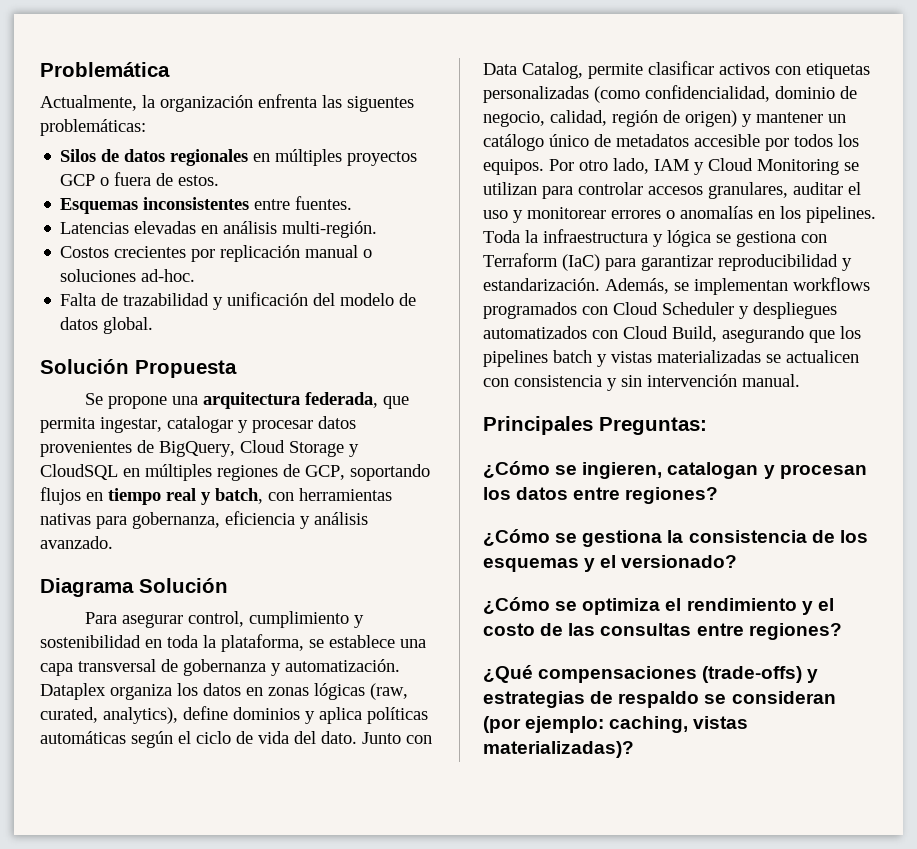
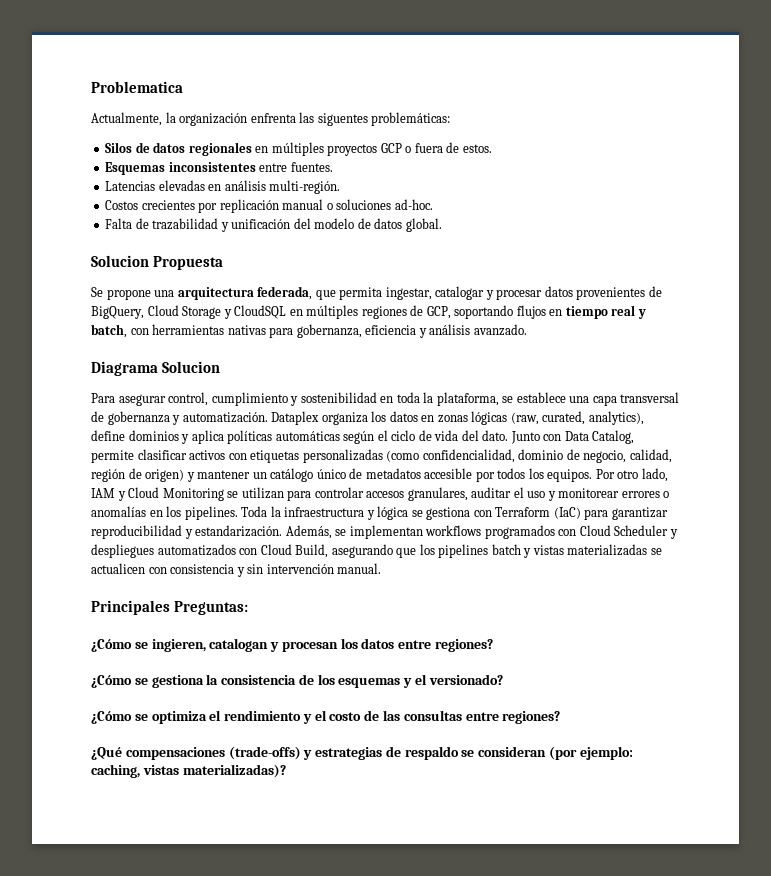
- Problemática
+ Problematica
- Solución Propuesta
+ Solucion Propuesta
- Diagrama Solución
+ Diagrama Solucion

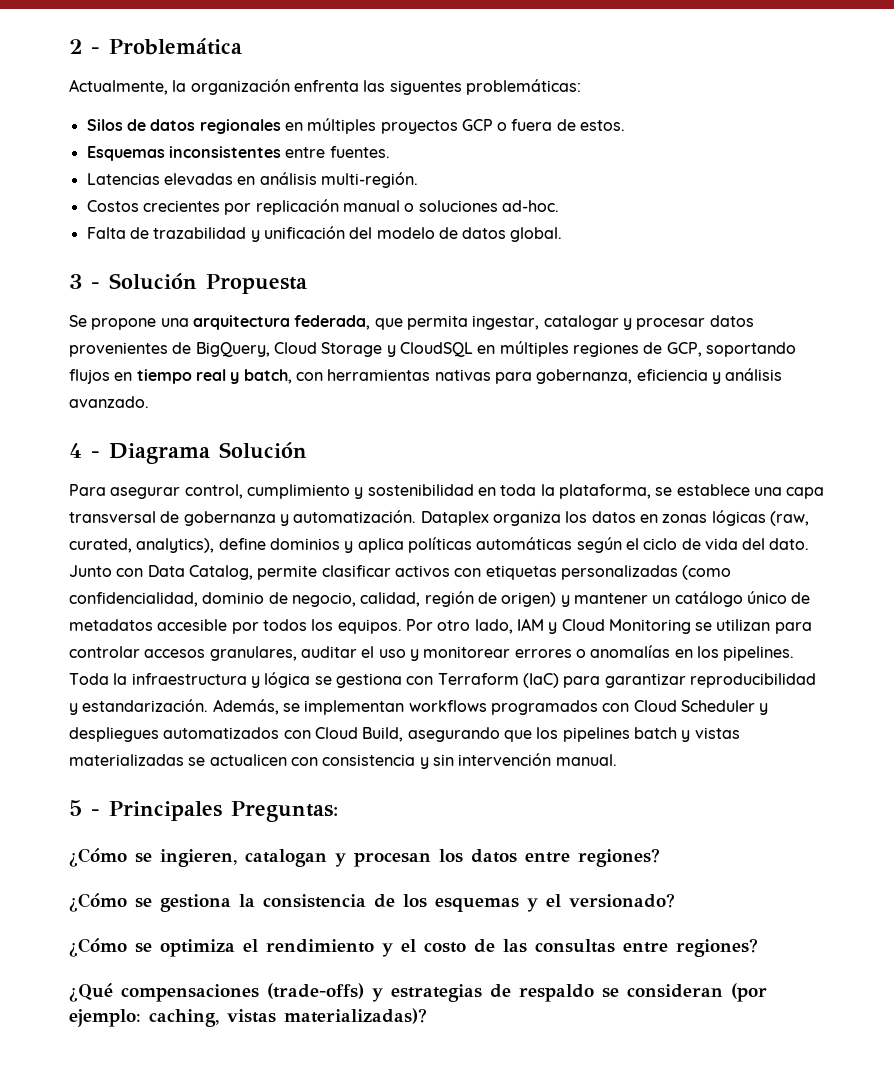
- Problematica
+ 2 - Problemática
- Solucion Propuesta
+ 3 - Solución Propuesta
- Diagrama Solucion
+ 4 - Diagrama Solución
- Principales Preguntas:
+ 5 - Principales Preguntas:

